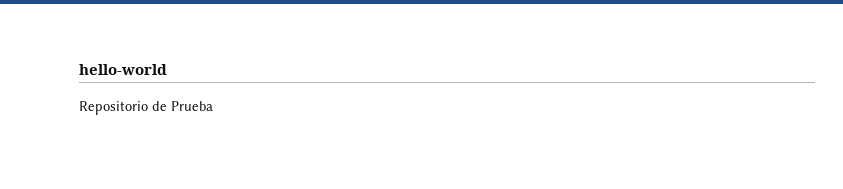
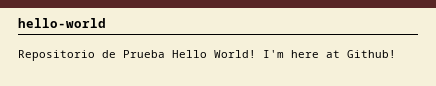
- Repositorio de Prueba
+ Repositorio de Prueba Hello World! I'm here at Github!

